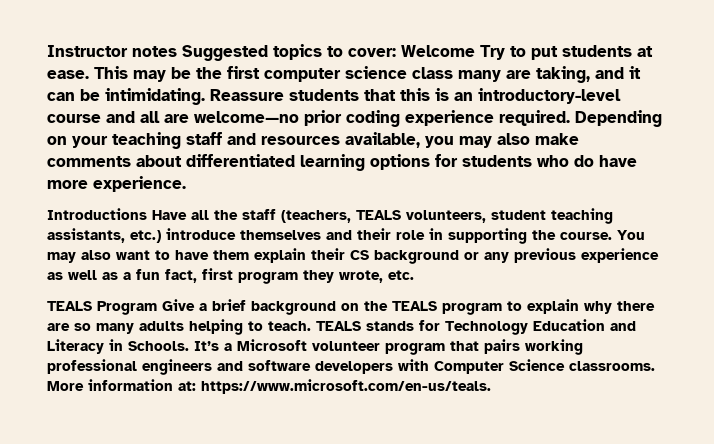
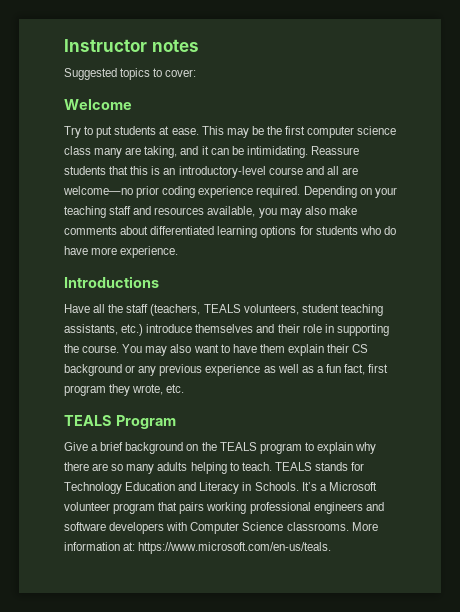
- Instructor notes Suggested topics to cover: Welcome Try to put students at ease.
+ Instructor notes
+ Suggested topics to cover:
+ Welcome
+ Try to put students at ease.
- Introductions Have all the staff (teachers, TEALS volunteers, student teaching assistants, etc.) introduce themselves and their role in supporting the course.
+ Introductions
+ Have all the staff (teachers, TEALS volunteers, student teaching assistants, etc.) introduce themselves and their role in supporting the course.
- TEALS Program Give a brief background on the TEALS program to explain why there are so many adults helping to teach.
+ TEALS Program
+ Give a brief background on the TEALS program to explain why there are so many adults helping to teach.

